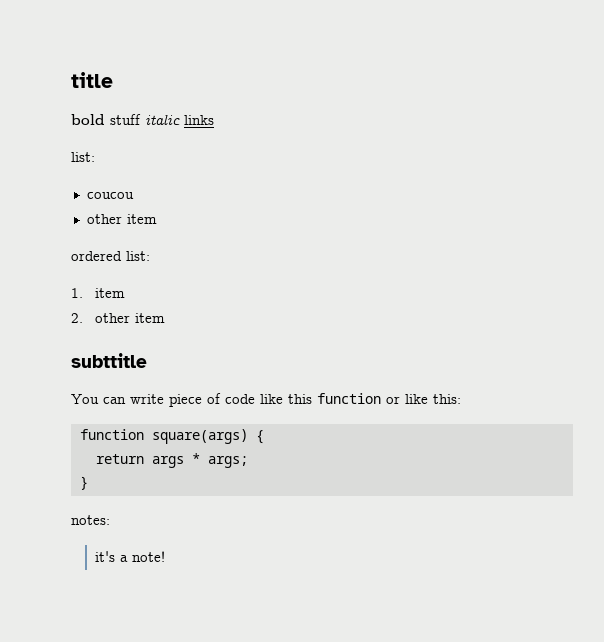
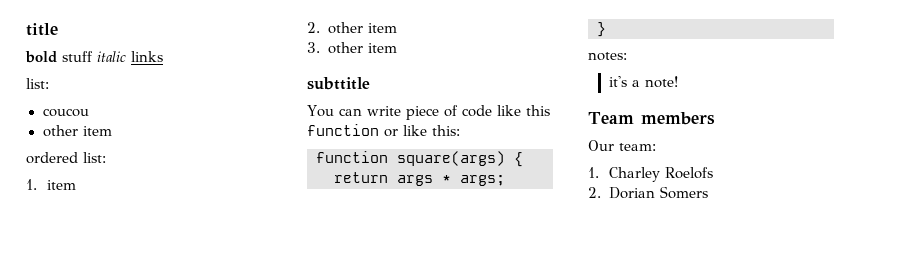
+ 3. other item
+ Team members
+ Our team:
+ 1. Charley Roelofs
+ 2. Dorian Somers

